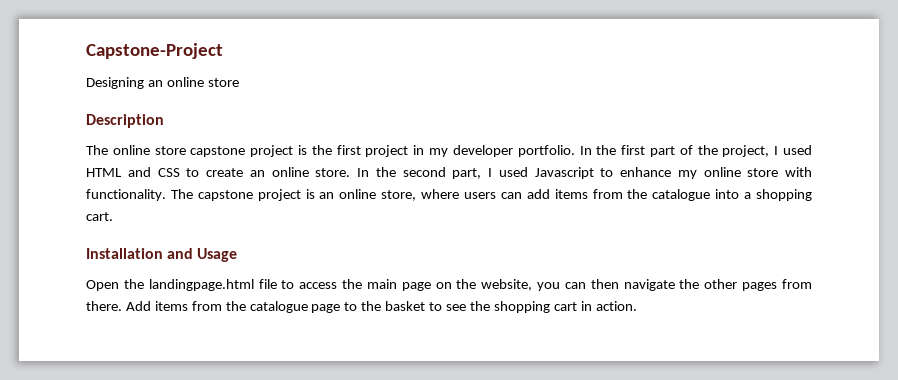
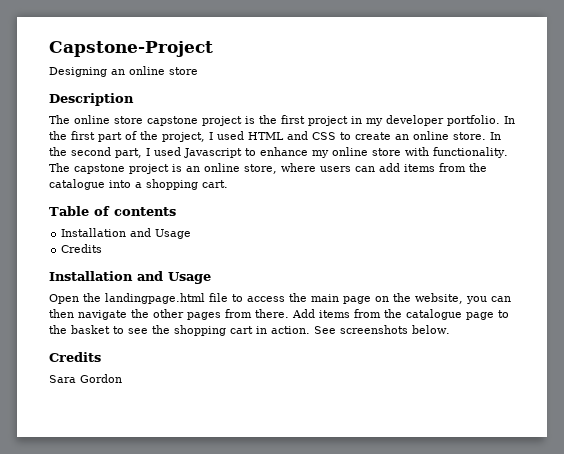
+ Table of contents
+ Installation and Usage
+ Credits
+ See screenshots below.
+ Credits
+ Sara Gordon

